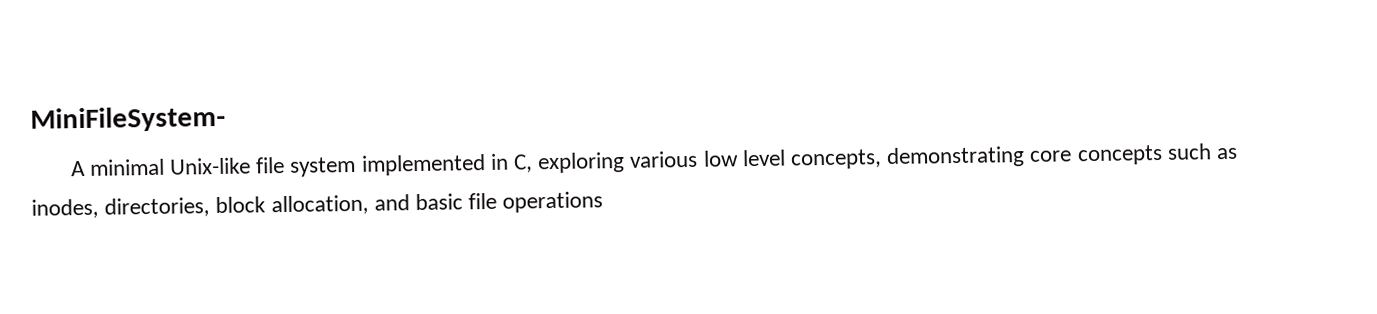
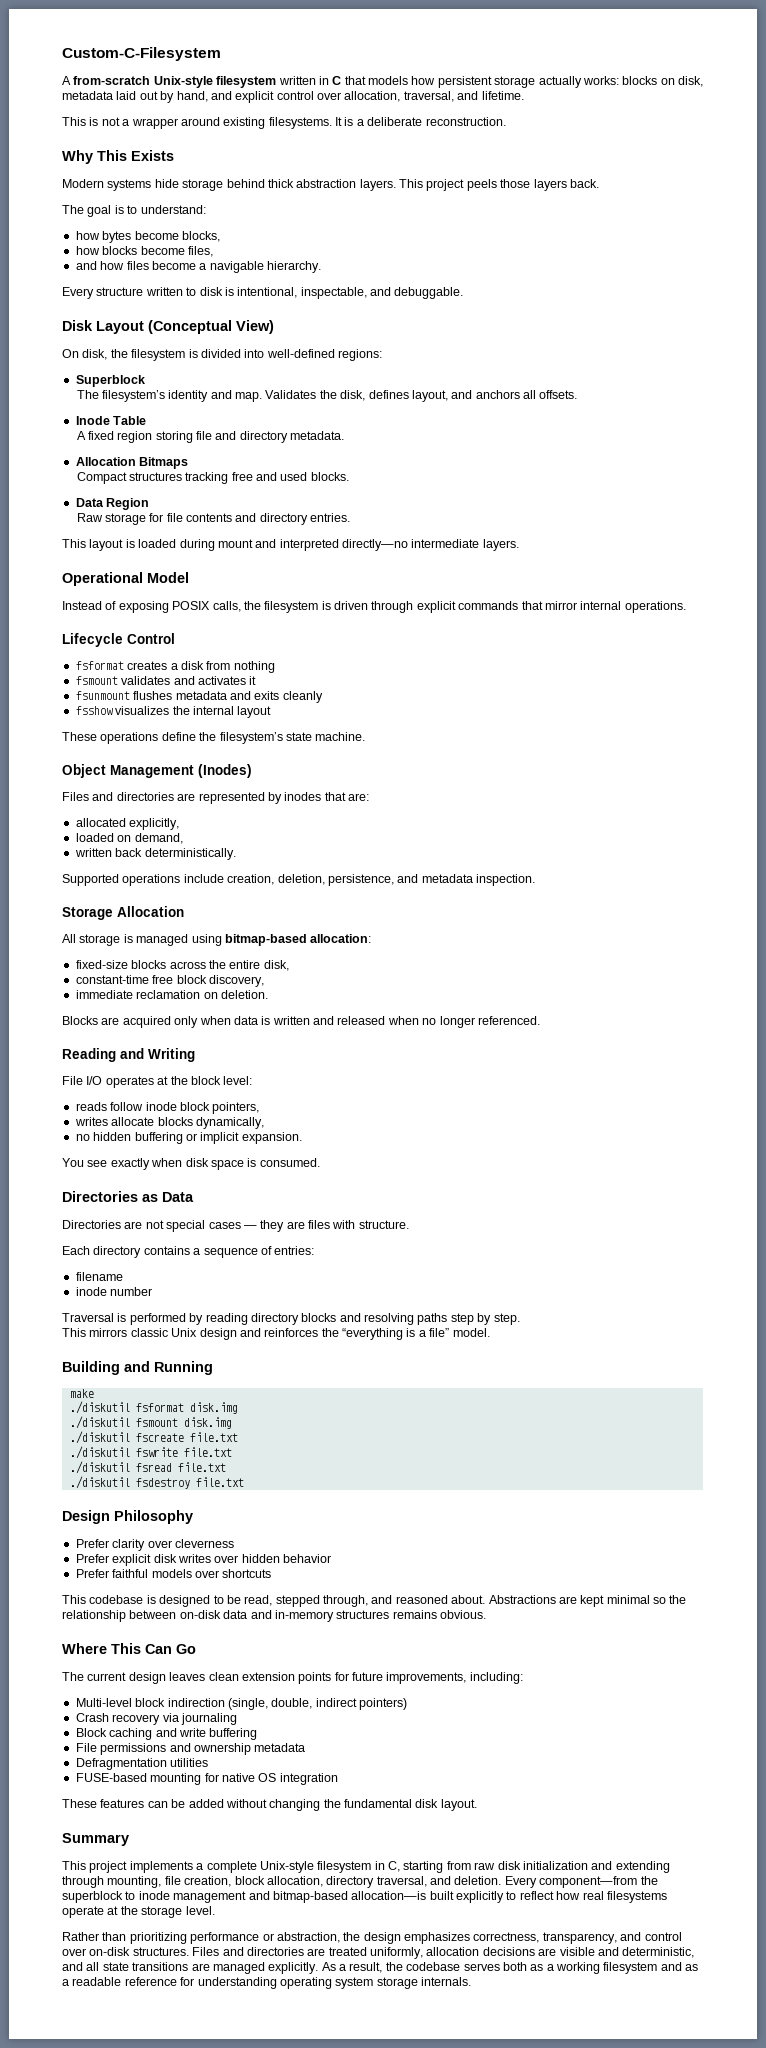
- MiniFileSystem-
- A minimal Unix-like file system implemented in C, exploring various low level concepts, demonstrating core concepts such as inodes, directories, block allocation, and basic file operations
+ Custom-C-Filesystem
+ A from-scratch Unix-style filesystem written in C that models how persistent storage actually works: blocks on disk, metadata laid out by hand, and explicit control over allocation, traversal, and lifetime.
+ This is not a wrapper around existing filesystems. It is a deliberate reconstruction.
+ Why This Exists
+ Modern systems hide storage behind thick abstraction layers. This project peels those layers back.
+ The goal is to understand:
+ how bytes become blocks,
+ how blocks become files,
+ and how files become a navigable hierarchy.
+ Every structure written to disk is intentional, inspectable, and debuggable.
+ Disk Layout (Conceptual View)
+ On disk, the filesystem is divided into well-defined regions:
+ Superblock
+ The filesystem’s identity and map. Validates the disk, defines layout, and anchors all offsets.
+ Inode Table
+ A fixed region storing file and directory metadata.
+ Allocation Bitmaps
+ Compact structures tracking free and used blocks.
+ Data Region
+ Raw storage for file contents and directory entries.
+ This layout is loaded during mount and interpreted directly—no intermediate layers.
+ Operational Model
+ Instead of exposing POSIX calls, the filesystem is driven through explicit commands that mirror internal operations.
+ Lifecycle Control
+ fsformat creates a disk from nothing
+ fsmount validates and activates it
+ fsunmount flushes metadata and exits cleanly
+ fsshow visualizes the internal layout
+ These operations define the filesystem’s state machine.
+ Object Management (Inodes)
+ Files and directories are represented by inodes that are:
+ allocated explicitly,
+ loaded on demand,
+ written back deterministically.
+ Supported operations include creation, deletion, persistence, and metadata inspection.
+ Storage Allocation
+ All storage is managed using bitmap-based allocation:
+ fixed-size blocks across the entire disk,
+ constant-time free block discovery,
+ immediate reclamation on deletion.
+ Blocks are acquired only when data is written and released when no longer referenced.
+ Reading and Writing
+ File I/O operates at the block level:
+ reads follow inode block pointers,
+ writes allocate blocks dynamically,
+ no hidden buffering or implicit expansion.
+ You see exactly when disk space is consumed.
+ Directories as Data
+ Directories are not special cases — they are files with structure.
+ Each directory contains a sequence of entries:
+ filename
+ inode number
+ Traversal is performed by reading directory blocks and resolving paths step by step.
+ This mirrors classic Unix design and reinforces the “everything is a file” model.
+ Building and Running
+ make
+ ./diskutil fsformat disk.img
+ ./diskutil fsmount disk.img
+ ./diskutil fscreate file.txt
+ ./diskutil fswrite file.txt
+ ./diskutil fsread file.txt
+ ./diskutil fsdestroy file.txt
+ Design Philosophy
+ Prefer clarity over cleverness
+ Prefer explicit disk writes over hidden behavior
+ Prefer faithful models over shortcuts
+ This codebase is designed to be read, stepped through, and reasoned about. Abstractions are kept minimal so the relationship between on-disk data and in-memory structures remains obvious.
+ Where This Can Go
+ The current design leaves clean extension points for future improvements, including:
+ Multi-level block indirection (single, double, indirect pointers)
+ Crash recovery via journaling
+ Block caching and write buffering
+ File permissions and ownership metadata
+ Defragmentation utilities
+ FUSE-based mounting for native OS integration
+ These features can be added without changing the fundamental disk layout.
+ Summary
+ This project implements a complete Unix-style filesystem in C, starting from raw disk initialization and extending through mounting, file creation, block allocation, directory traversal, and deletion. Every component—from the superblock to inode management and bitmap-based allocation—is built explicitly to reflect how real filesystems operate at the storage level.
+ Rather than prioritizing performance or abstraction, the design emphasizes correctness, transparency, and control over on-disk structures. Files and directories are treated uniformly, allocation decisions are visible and deterministic, and all state transitions are managed explicitly. As a result, the codebase serves both as a working filesystem and as a readable reference for understanding operating system storage internals.

